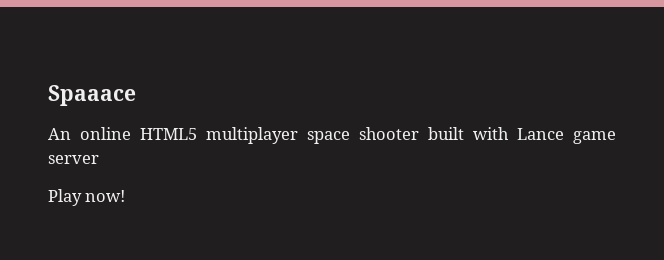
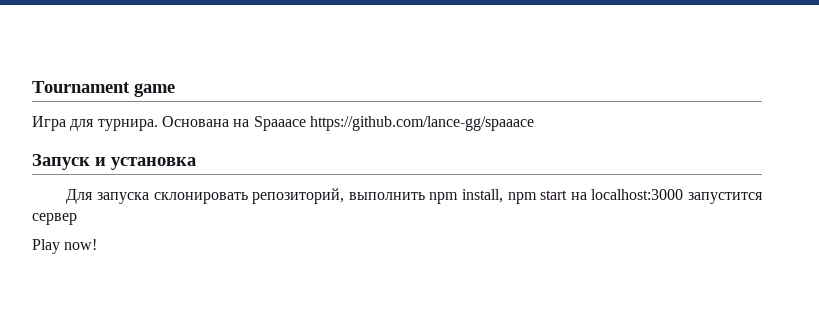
- Spaaace
- An online HTML5 multiplayer space shooter built with Lance game server
+ Tournament game
+ Игра для турнира. Основана на Spaaace https://github.com/lance-gg/spaaace
+ Запуск и установка
+ Для запуска склонировать репозиторий, выполнить npm install, npm start на localhost:3000 запустится сервер

